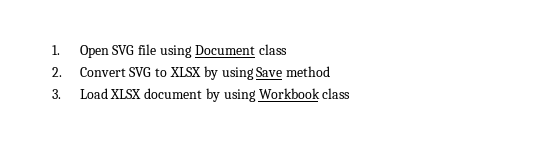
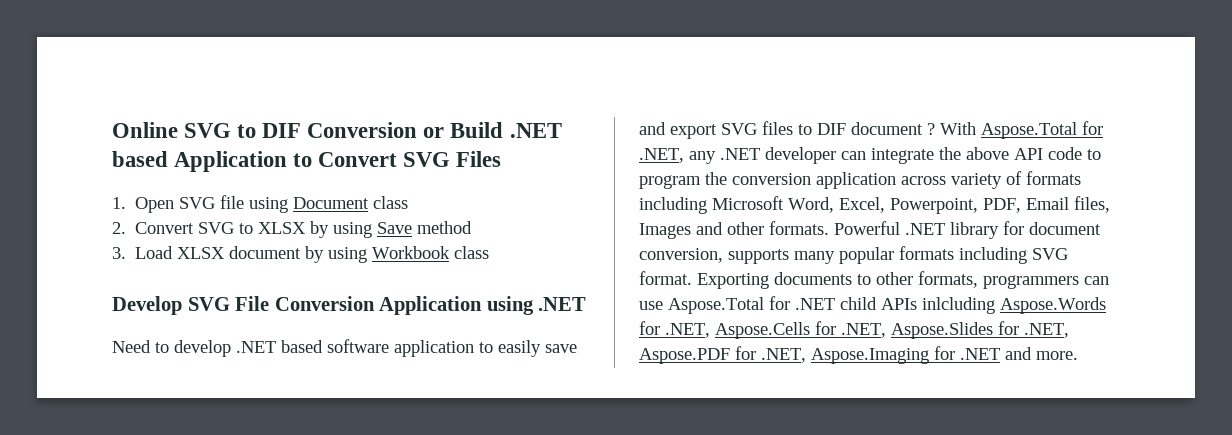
+ Online SVG to DIF Conversion or Build .NET based Application to Convert SVG Files
+ Develop SVG File Conversion Application using .NET
+ Need to develop .NET based software application to easily save and export SVG files to DIF document ? With Aspose.Total for .NET, any .NET developer can integrate the above API code to program the conversion application across variety of formats including Microsoft Word, Excel, Powerpoint, PDF, Email files, Images and other formats. Powerful .NET library for document conversion, supports many popular formats including SVG format. Exporting documents to other formats, programmers can use Aspose.Total for .NET child APIs inlcluding Aspose.Words for .NET, Aspose.Cells for .NET, Aspose.Slides for .NET, Aspose.PDF for .NET, Aspose.Imaging for .NET and more.

